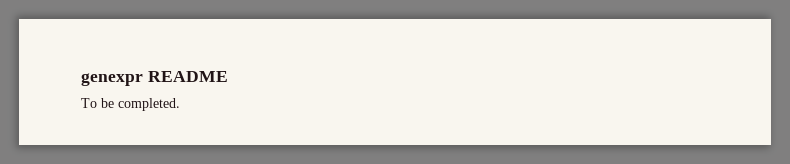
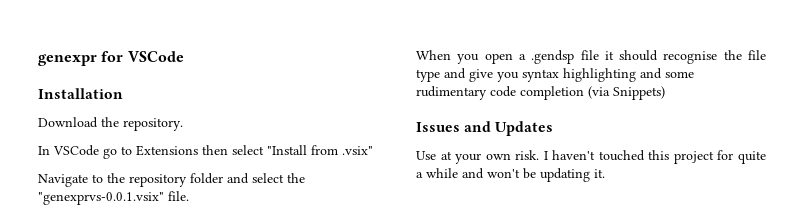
- genexpr README
- To be completed.
+ genexpr for VSCode
+ Installation
+ Download the repository.
+ In VSCode go to Extensions then select "Install from .vsix"
+ Navigate to the repository folder and select the "genexprvs-0.0.1.vsix" file.
+ When you open a .gendsp file it should recognise the file type and give you syntax highlighting and some rudimentary code completion (via Snippets)
+ Issues and Updates
+ Use at your own risk. I haven't touched this project for quite a while and won't be updating it.

